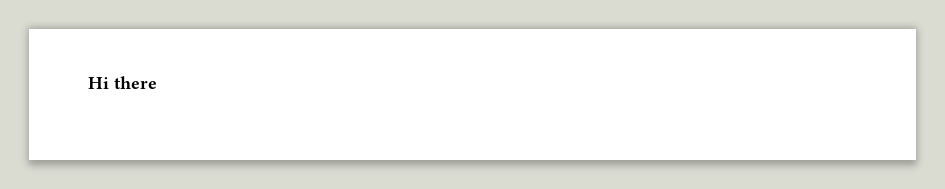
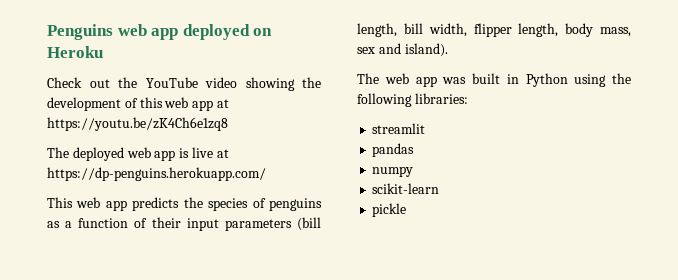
- Hi there
+ Penguins web app deployed on Heroku
+ Check out the YouTube video showing the development of this web app at https://youtu.be/zK4Ch6e1zq8
+ The deployed web app is live at https://dp-penguins.herokuapp.com/
+ This web app predicts the species of penguins as a function of their input parameters (bill length, bill width, flipper length, body mass, sex and island).
+ The web app was built in Python using the following libraries:
+ streamlit
+ pandas
+ numpy
+ scikit-learn
+ pickle

